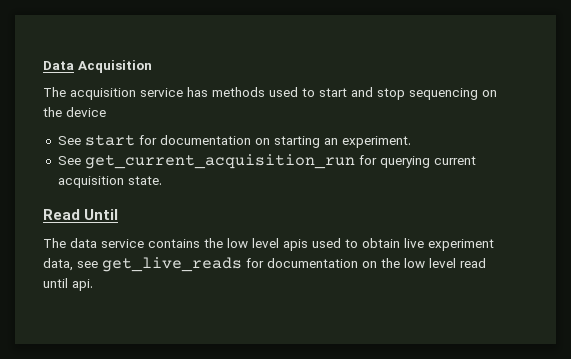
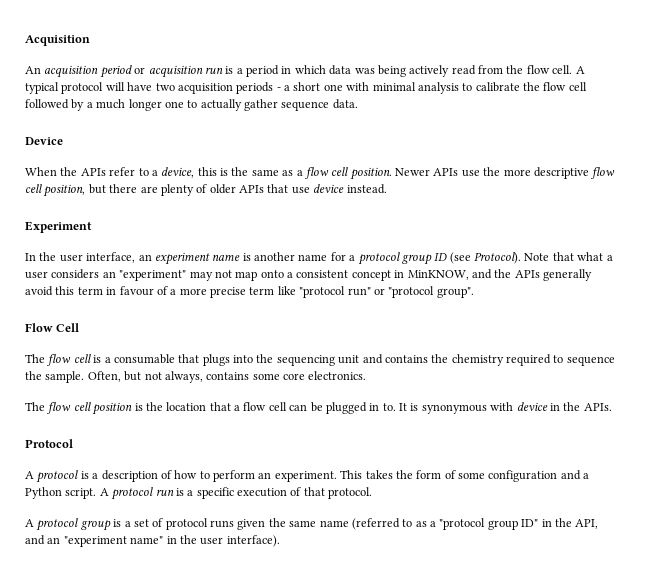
- Data Acquisition
+ Acquisition
- The acquisition service has methods used to start and stop sequencing on the device
- See start for documentation on starting an experiment.
- See get_current_acquisition_run for querying current acquisition state.
- Read Until
- The data service contains the low level apis used to obtain live experiment data, see get_live_reads for documentation on the low level read until api.
+ An acquisition period or acquisition run is a period in which data was being actively read from the flow cell. A typical protocol will have two acquisition periods - a short one with minimal analysis to calibrate the flow cell followed by a much longer one to actually gather sequence data.
+ Device
+ When the APIs refer to a device, this is the same as a flow cell position. Newer APIs use the more descriptive flow cell position, but there are plenty of older APIs that use device instead.
+ Experiment
+ In the user interface, an experiment name is another name for a protocol group ID (see Protocol). Note that what a user considers an "experiment" may not map onto a consistent concept in MinKNOW, and the APIs generally avoid this term in favour of a more precise term like "protocol run" or "protocol group".
+ Flow Cell
+ The flow cell is a consumable that plugs into the sequencing unit and contains the chemistry required to sequence the sample. Often, but not always, contains some core electronics.
+ The flow cell position is the location that a flow cell can be plugged in to. It is synonymous with device in the APIs.
+ Protocol
+ A protocol is a description of how to perform an experiment. This takes the form of some configuration and a Python script. A protocol run is a specific execution of that protocol.
+ A protocol group is a set of protocol runs given the same name (referred to as a "protocol group ID" in the API, and an "experiment name" in the user interface).

